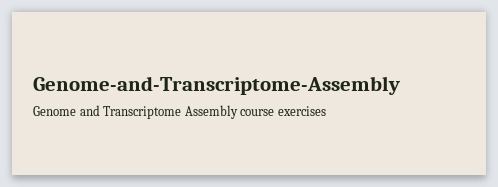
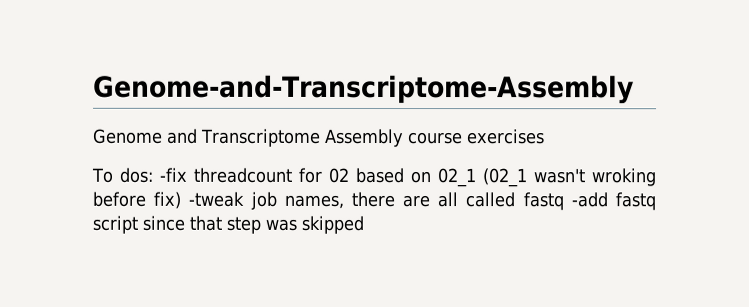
+ To dos: -fix threadcount for 02 based on 02_1 (02_1 wasn't wroking before fix) -tweak job names, there are all called fastq -add fastq script since that step was skipped

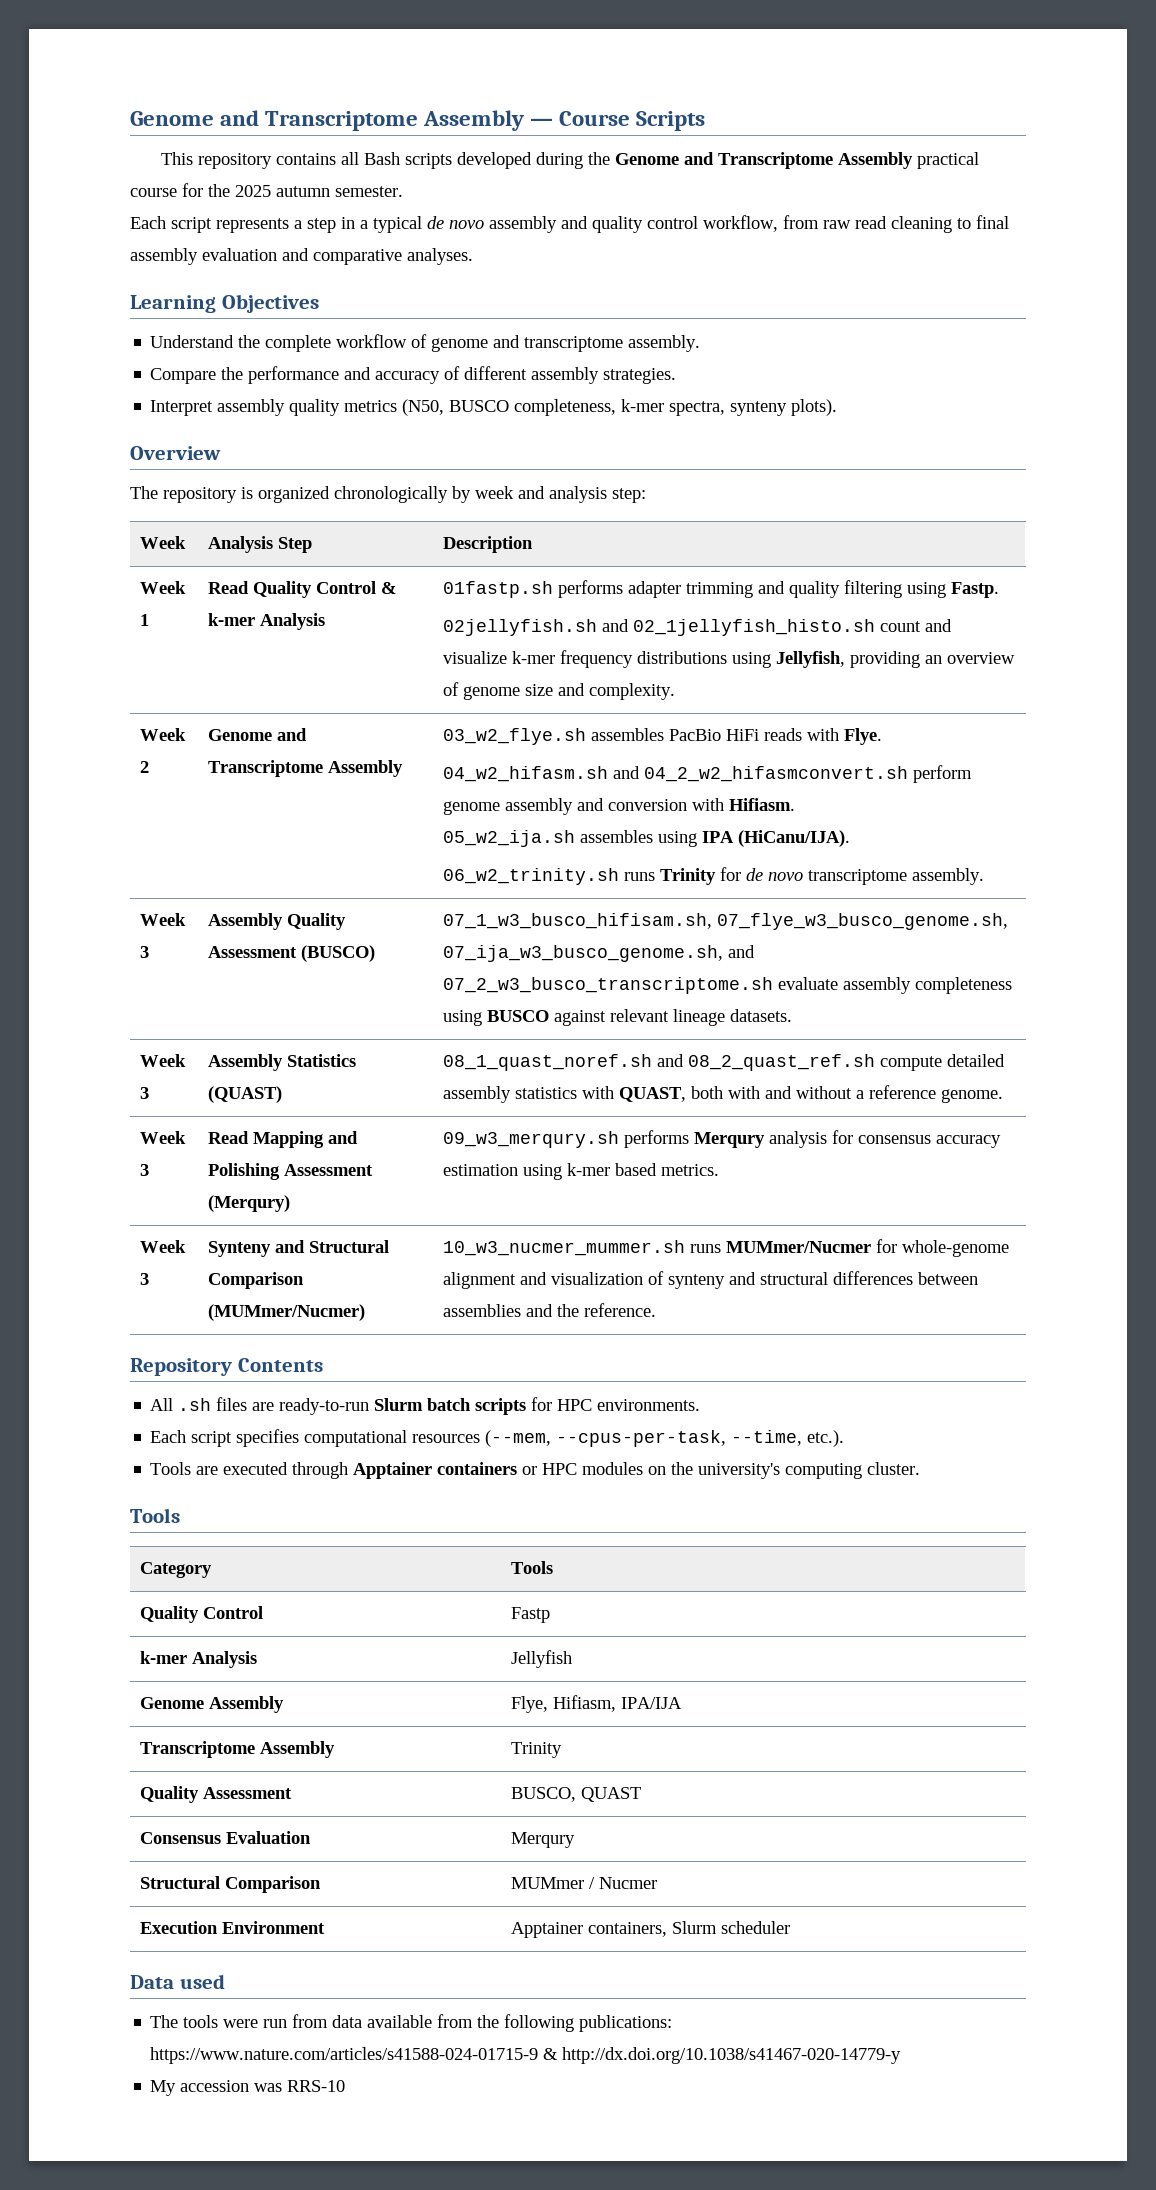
- Genome-and-Transcriptome-Assembly
- Genome and Transcriptome Assembly course exercises
- To dos: -fix threadcount for 02 based on 02_1 (02_1 wasn't wroking before fix) -tweak job names, there are all called fastq -add fastq script since that step was skipped
+ Genome and Transcriptome Assembly — Course Scripts
+ This repository contains all Bash scripts developed during the Genome and Transcriptome Assembly practical course for the 2025 autumn semester.
+ Each script represents a step in a typical de novo assembly and quality control workflow, from raw read cleaning to final assembly evaluation and comparative analyses.
+ Learning Objectives
+ Understand the complete workflow of genome and transcriptome assembly.
+ Compare the performance and accuracy of different assembly strategies.
+ Interpret assembly quality metrics (N50, BUSCO completeness, k-mer spectra, synteny plots).
+ Overview
+ The repository is organized chronologically by week and analysis step:
+ Week | Analysis Step | Description
+ Week 1 | Read Quality Control & k-mer Analysis | 01fastp.sh performs adapter trimming and quality filtering using Fastp.
+ 02jellyfish.sh and 02_1jellyfish_histo.sh count and visualize k-mer frequency distributions using Jellyfish, providing an overview of genome size and complexity.
+ Week 2 | Genome and Transcriptome Assembly | 03_w2_flye.sh assembles PacBio HiFi reads with Flye.
+ 04_w2_hifasm.sh and 04_2_w2_hifasmconvert.sh perform genome assembly and conversion with Hifiasm.
+ 05_w2_ija.sh assembles using IPA (HiCanu/IJA).
+ 06_w2_trinity.sh runs Trinity for de novo transcriptome assembly.
+ Week 3 | Assembly Quality Assessment (BUSCO) | 07_1_w3_busco_hifisam.sh, 07_flye_w3_busco_genome.sh, 07_ija_w3_busco_genome.sh, and 07_2_w3_busco_transcriptome.sh evaluate assembly completeness using BUSCO against relevant lineage datasets.
+ Week 3 | Assembly Statistics (QUAST) | 08_1_quast_noref.sh and 08_2_quast_ref.sh compute detailed assembly statistics with QUAST, both with and without a reference genome.
+ Week 3 | Read Mapping and Polishing Assessment (Merqury) | 09_w3_merqury.sh performs Merqury analysis for consensus accuracy estimation using k-mer based metrics.
+ Week 3 | Synteny and Structural Comparison (MUMmer/Nucmer) | 10_w3_nucmer_mummer.sh runs MUMmer/Nucmer for whole-genome alignment and visualization of synteny and structural differences between assemblies and the reference.
+ Repository Contents
+ All .sh files are ready-to-run Slurm batch scripts for HPC environments.
+ Each script specifies computational resources (--mem, --cpus-per-task, --time, etc.).
+ Tools are executed through Apptainer containers or HPC modules on the university's computing cluster.
+ Tools
+ Category | Tools
+ Quality Control | Fastp
+ k-mer Analysis | Jellyfish
+ Genome Assembly | Flye, Hifiasm, IPA/IJA
+ Transcriptome Assembly | Trinity
+ Quality Assessment | BUSCO, QUAST
+ Consensus Evaluation | Merqury
+ Structural Comparison | MUMmer / Nucmer
+ Execution Environment | Apptainer containers, Slurm scheduler
+ Data used
+ The tools were run from data available from the following publications: https://www.nature.com/articles/s41588-024-01715-9 & http://dx.doi.org/10.1038/s41467-020-14779-y
+ My accession was RRS-10

